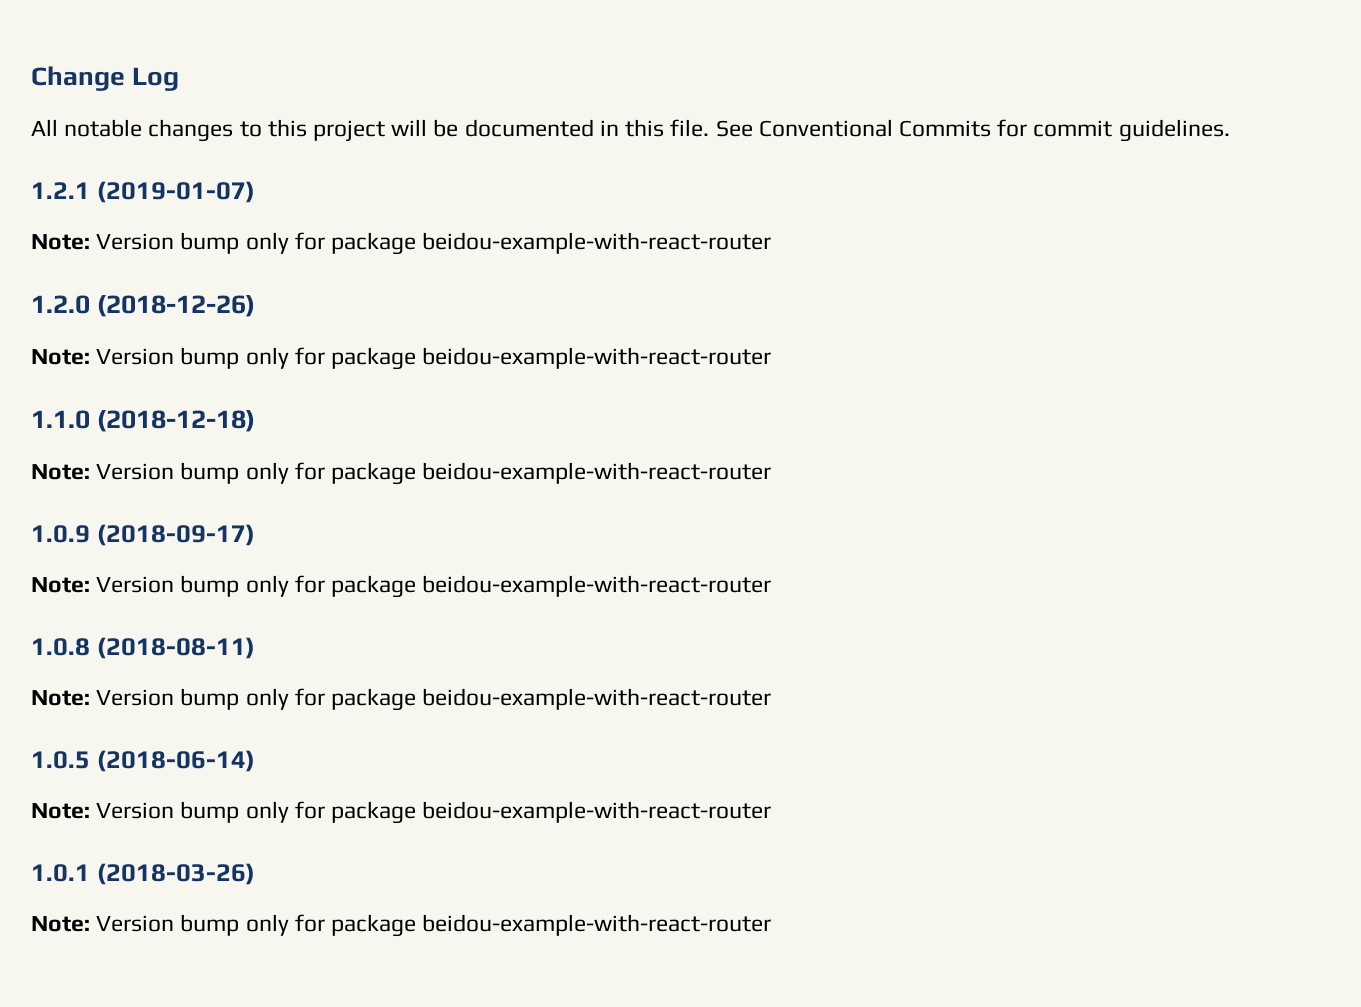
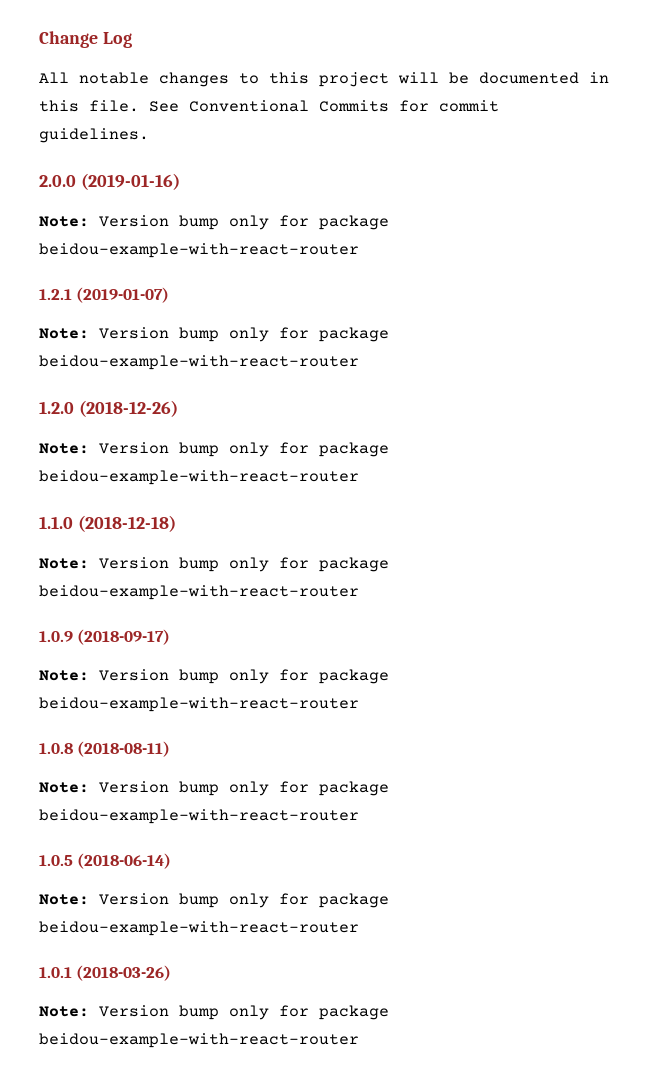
+ 2.0.0 (2019-01-16)
+ Note: Version bump only for package beidou-example-with-react-router

